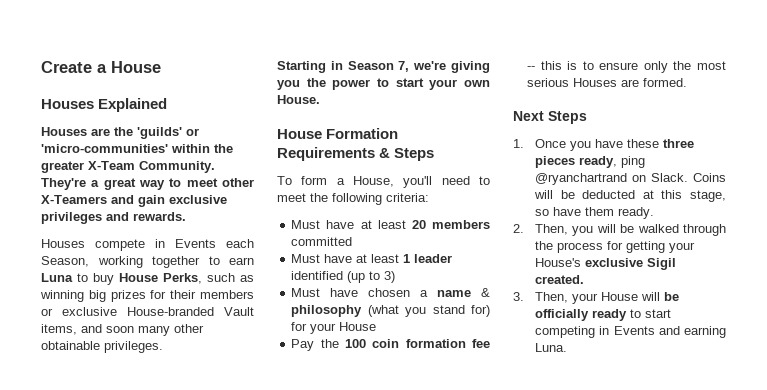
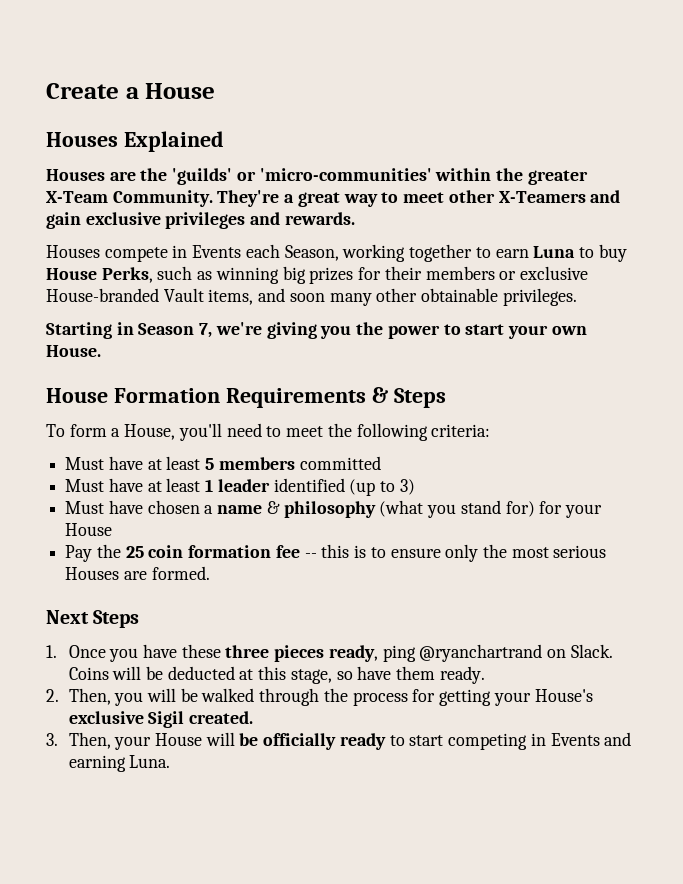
- Must have at least 20 members committed
+ Must have at least 5 members committed
- Pay the 100 coin formation fee -- this is to ensure only the most serious Houses are formed.
+ Pay the 25 coin formation fee -- this is to ensure only the most serious Houses are formed.

